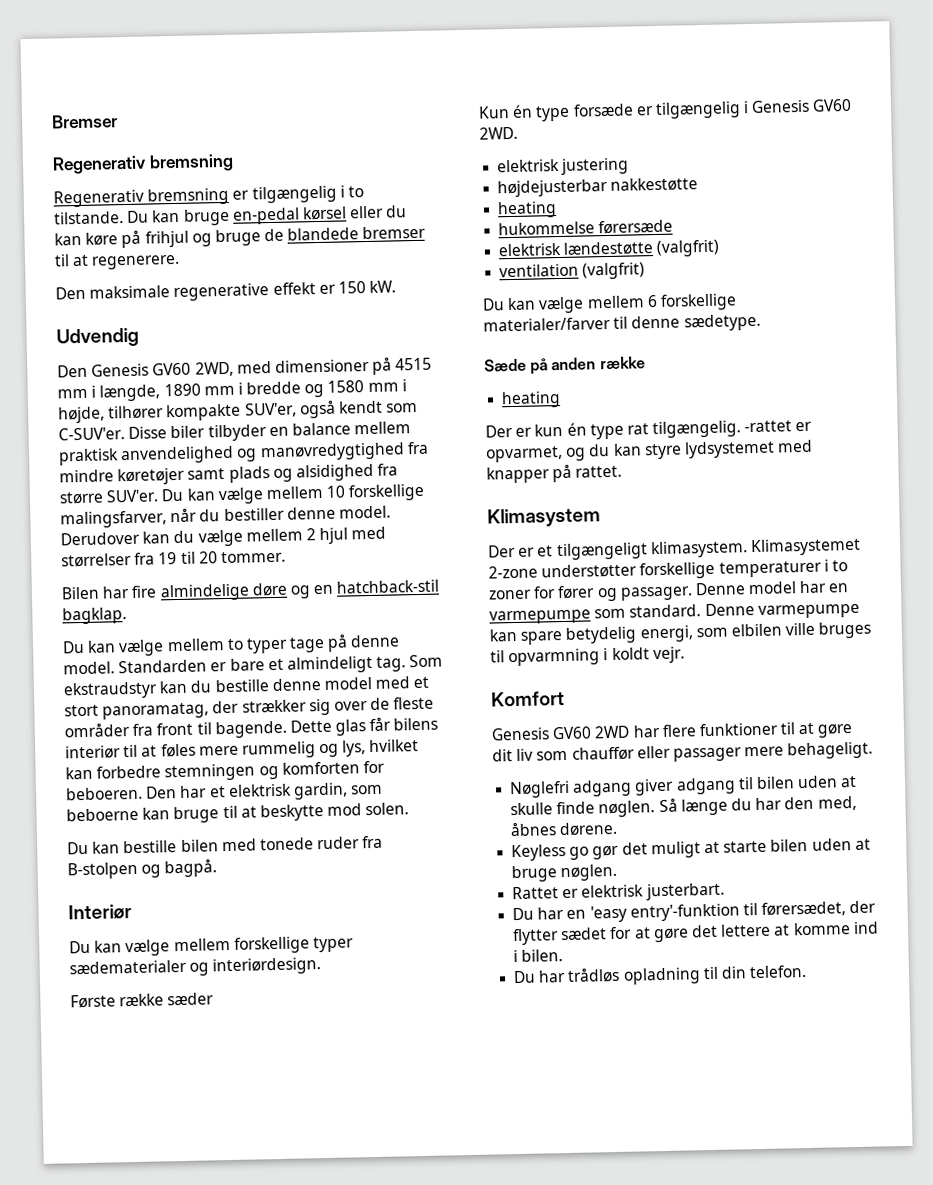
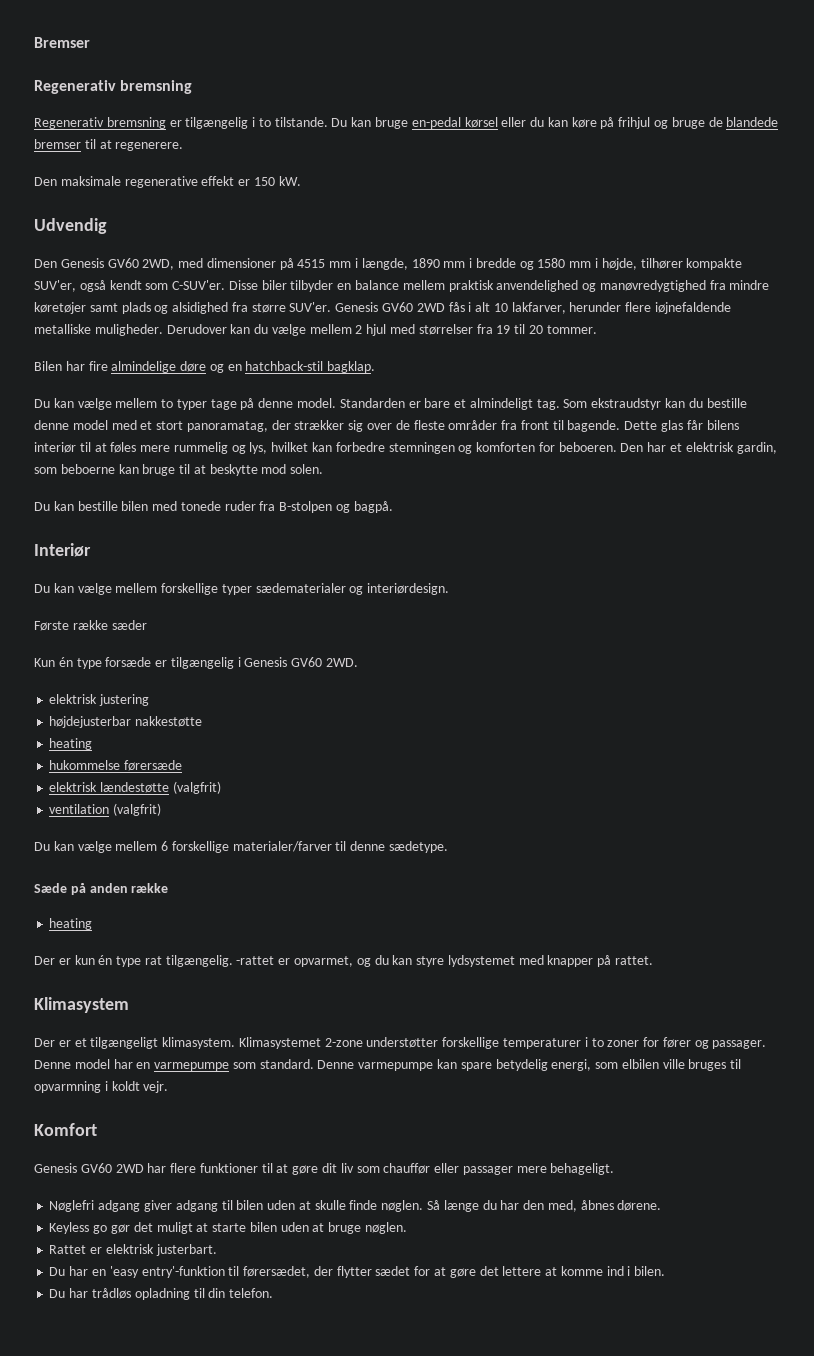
- Du kan vælge mellem 10 forskellige malingsfarver, når du bestiller denne model.
+ Genesis GV60 2WD fås i alt 10 lakfarver, herunder flere iøjnefaldende metalliske muligheder.

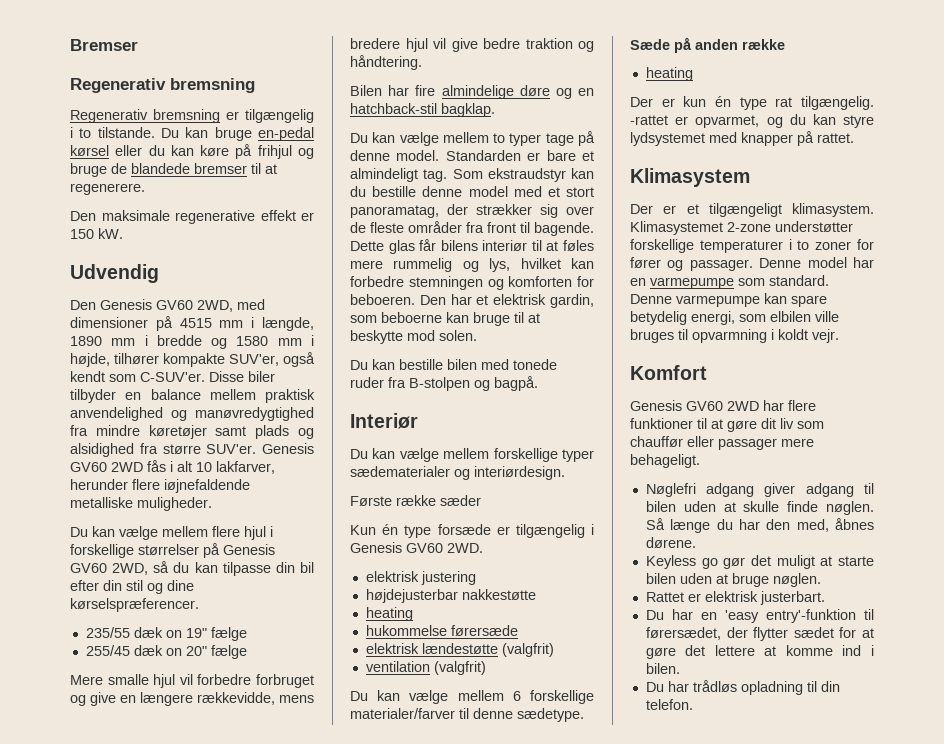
- Genesis GV60 2WD fås i alt 10 lakfarver, herunder flere iøjnefaldende metalliske muligheder. Derudover kan du vælge mellem 2 hjul med størrelser fra 19 til 20 tommer.
+ Genesis GV60 2WD fås i alt 10 lakfarver, herunder flere iøjnefaldende metalliske muligheder.
+ Du kan vælge mellem flere hjul i forskellige størrelser på Genesis GV60 2WD, så du kan tilpasse din bil efter din stil og dine kørselspræferencer.
+ 235/55 dæk on 19" fælge
+ 255/45 dæk on 20" fælge
+ Mere smalle hjul vil forbedre forbruget og give en længere rækkevidde, mens bredere hjul vil give bedre traktion og håndtering.

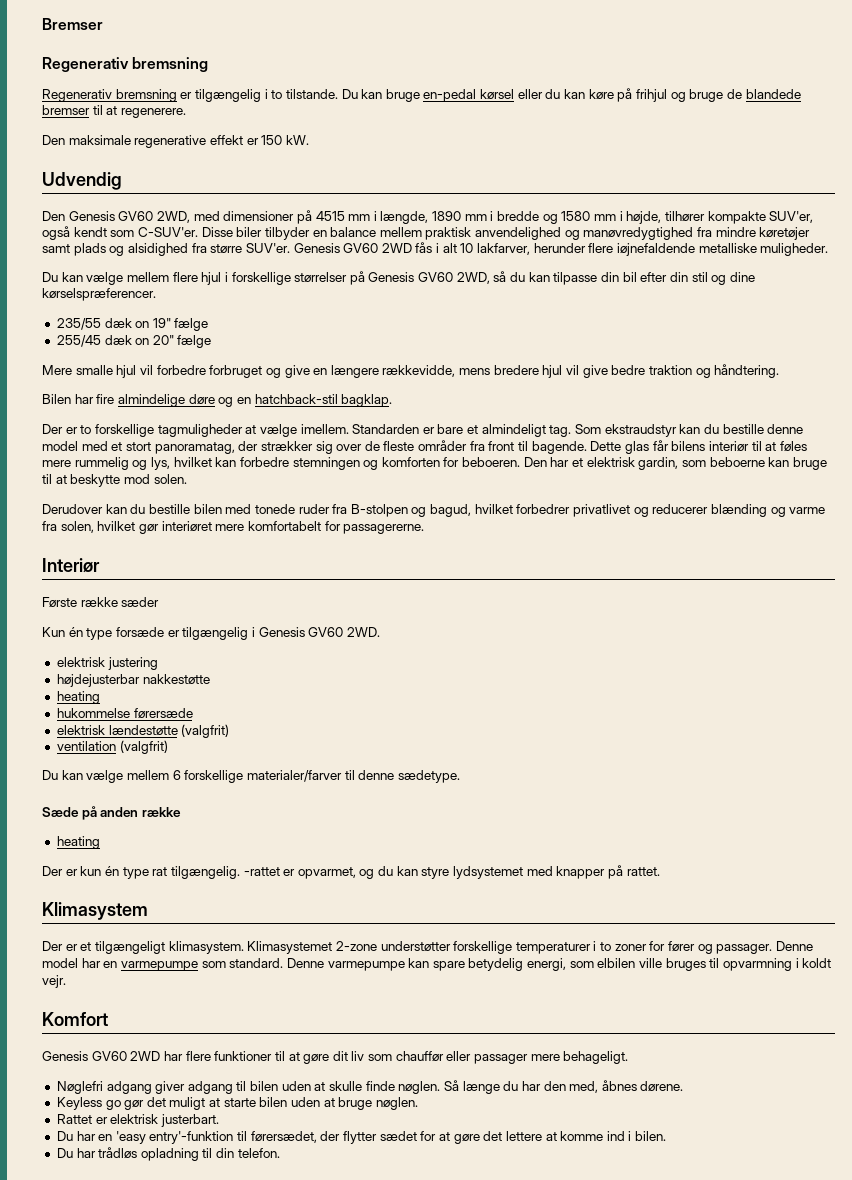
- Du kan vælge mellem to typer tage på denne model.
+ Der er to forskellige tagmuligheder at vælge imellem.
- Du kan bestille bilen med tonede ruder fra B-stolpen og bagpå.
+ Derudover kan du bestille bilen med tonede ruder fra B-stolpen og bagud, hvilket forbedrer privatlivet og reducerer blænding og varme fra solen, hvilket gør interiøret mere komfortabelt for passagererne.
  Interiør
- Du kan vælge mellem forskellige typer sædematerialer og interiørdesign.

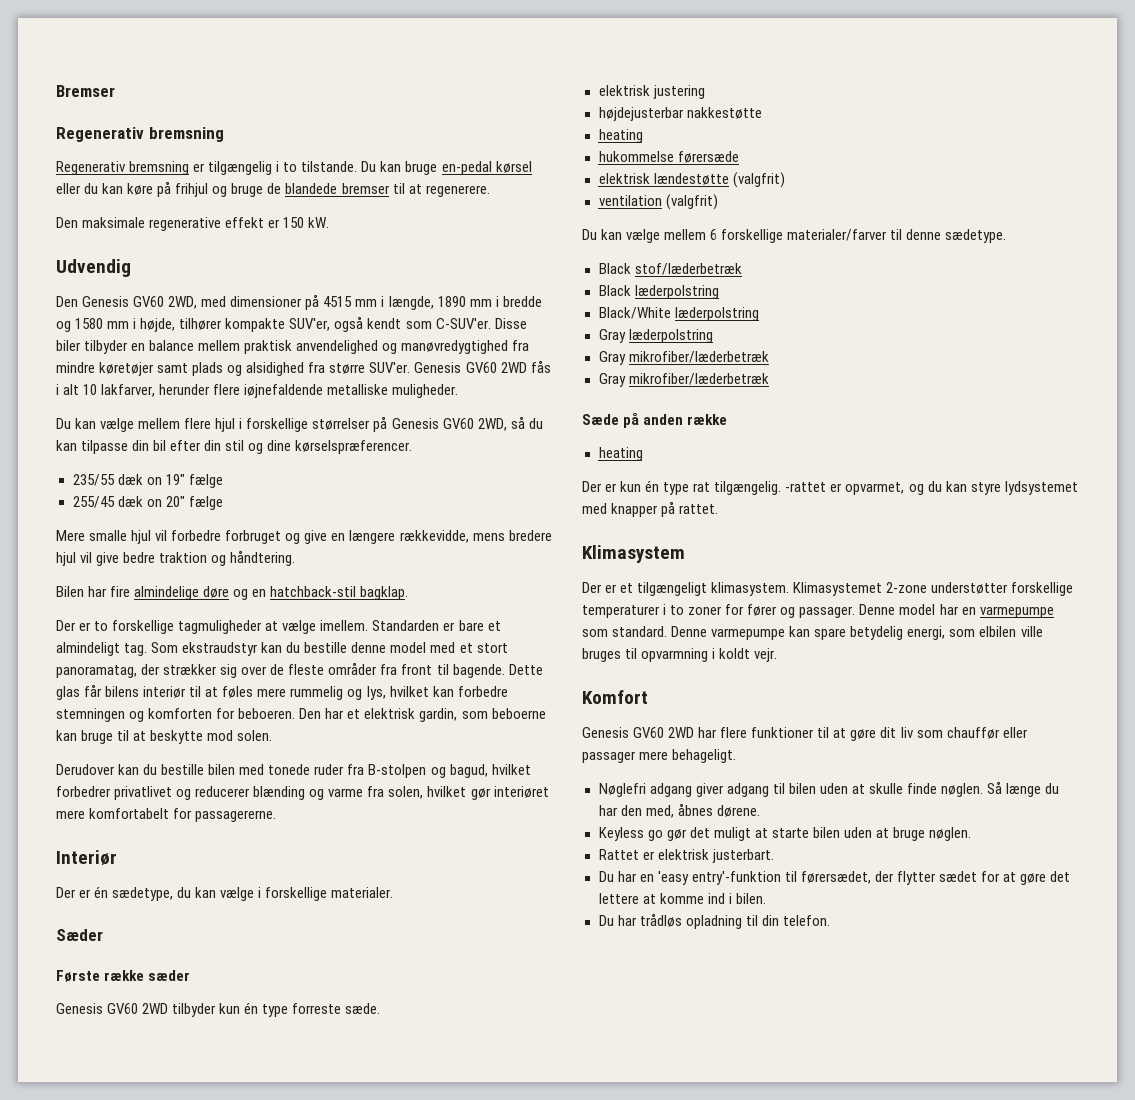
+ Der er én sædetype, du kan vælge i forskellige materialer.
+ Sæder
  Første række sæder
- Kun én type forsæde er tilgængelig i Genesis GV60 2WD.
+ Genesis GV60 2WD tilbyder kun én type forreste sæde.
+ Black stof/læderbetræk
+ Black læderpolstring
+ Black/White læderpolstring
+ Gray læderpolstring
+ Gray mikrofiber/læderbetræk
+ Gray mikrofiber/læderbetræk

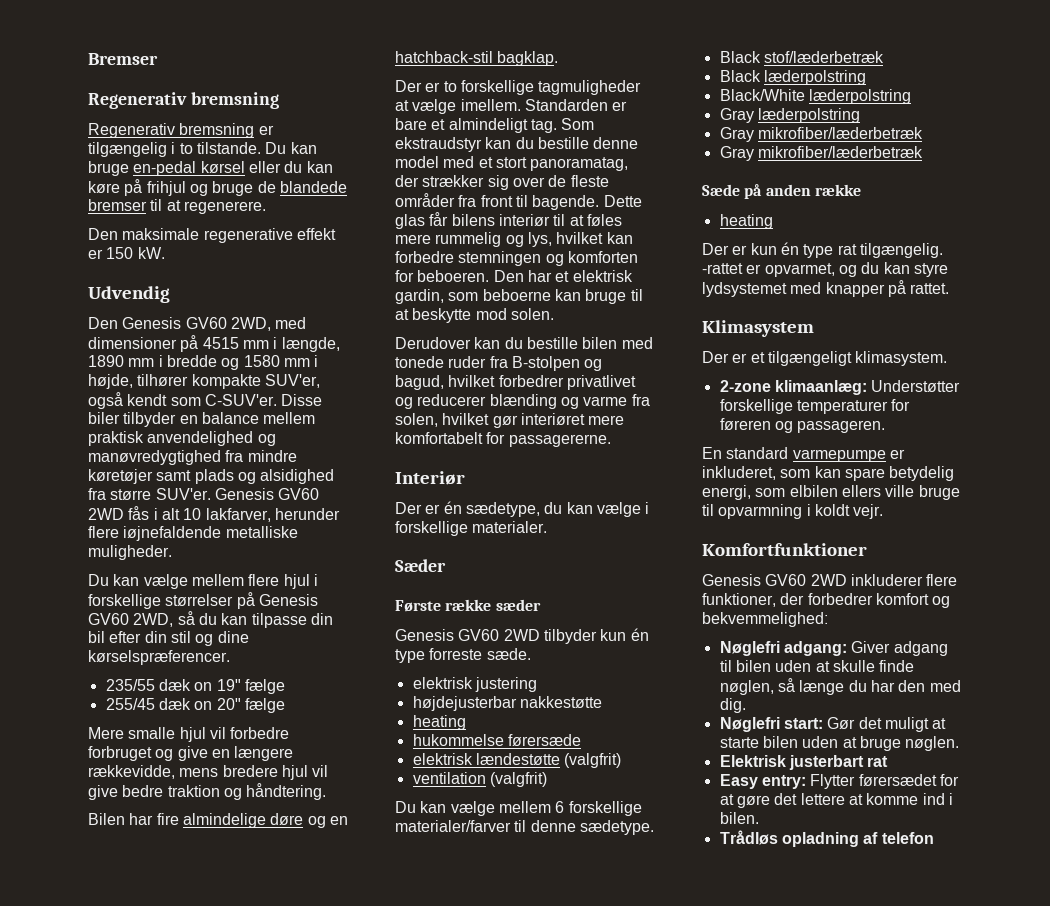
- Der er et tilgængeligt klimasystem. Klimasystemet 2-zone understøtter forskellige temperaturer i to zoner for fører og passager. Denne model har en varmepumpe som standard. Denne varmepumpe kan spare betydelig energi, som elbilen ville bruges til opvarmning i koldt vejr.
+ Der er et tilgængeligt klimasystem.
+ 2-zone klimaanlæg: Understøtter forskellige temperaturer for føreren og passageren.
+ En standard varmepumpe er inkluderet, som kan spare betydelig energi, som elbilen ellers ville bruge til opvarmning i koldt vejr.
- Komfort
- Genesis GV60 2WD har flere funktioner til at gøre dit liv som chauffør eller passager mere behageligt.
- Nøglefri adgang giver adgang til bilen uden at skulle finde nøglen. Så længe du har den med, åbnes dørene.
- Keyless go gør det muligt at starte bilen uden at bruge nøglen.
+ Komfortfunktioner
+ Genesis GV60 2WD inkluderer flere funktioner, der forbedrer komfort og bekvemmelighed:
+ Nøglefri adgang: Giver adgang til bilen uden at skulle finde nøglen, så længe du har den med dig.
+ Nøglefri start: Gør det muligt at starte bilen uden at bruge nøglen.
- Rattet er elektrisk justerbart.
- Du har en 'easy entry'-funktion til førersædet, der flytter sædet for at gøre det lettere at komme ind i bilen.
+ Elektrisk justerbart rat
+ Easy entry: Flytter førersædet for at gøre det lettere at komme ind i bilen.
- Du har trådløs opladning til din telefon.
+ Trådløs opladning af telefon

